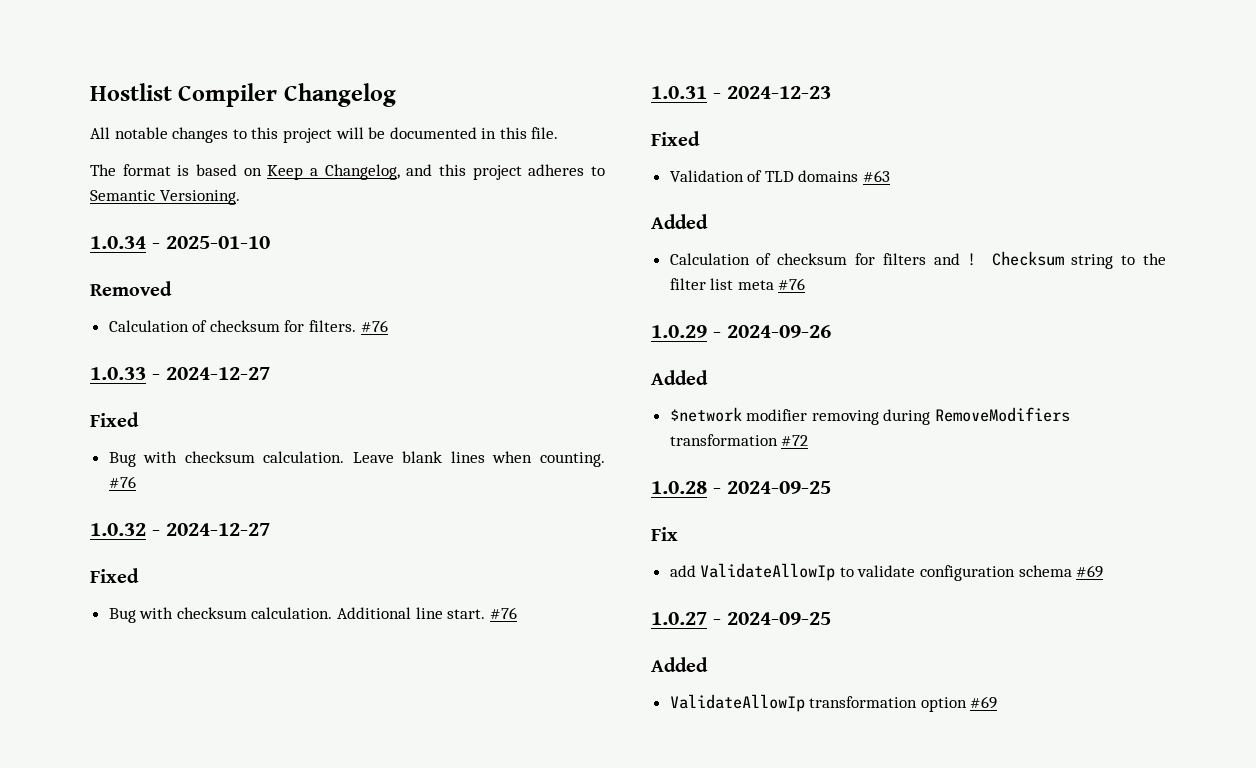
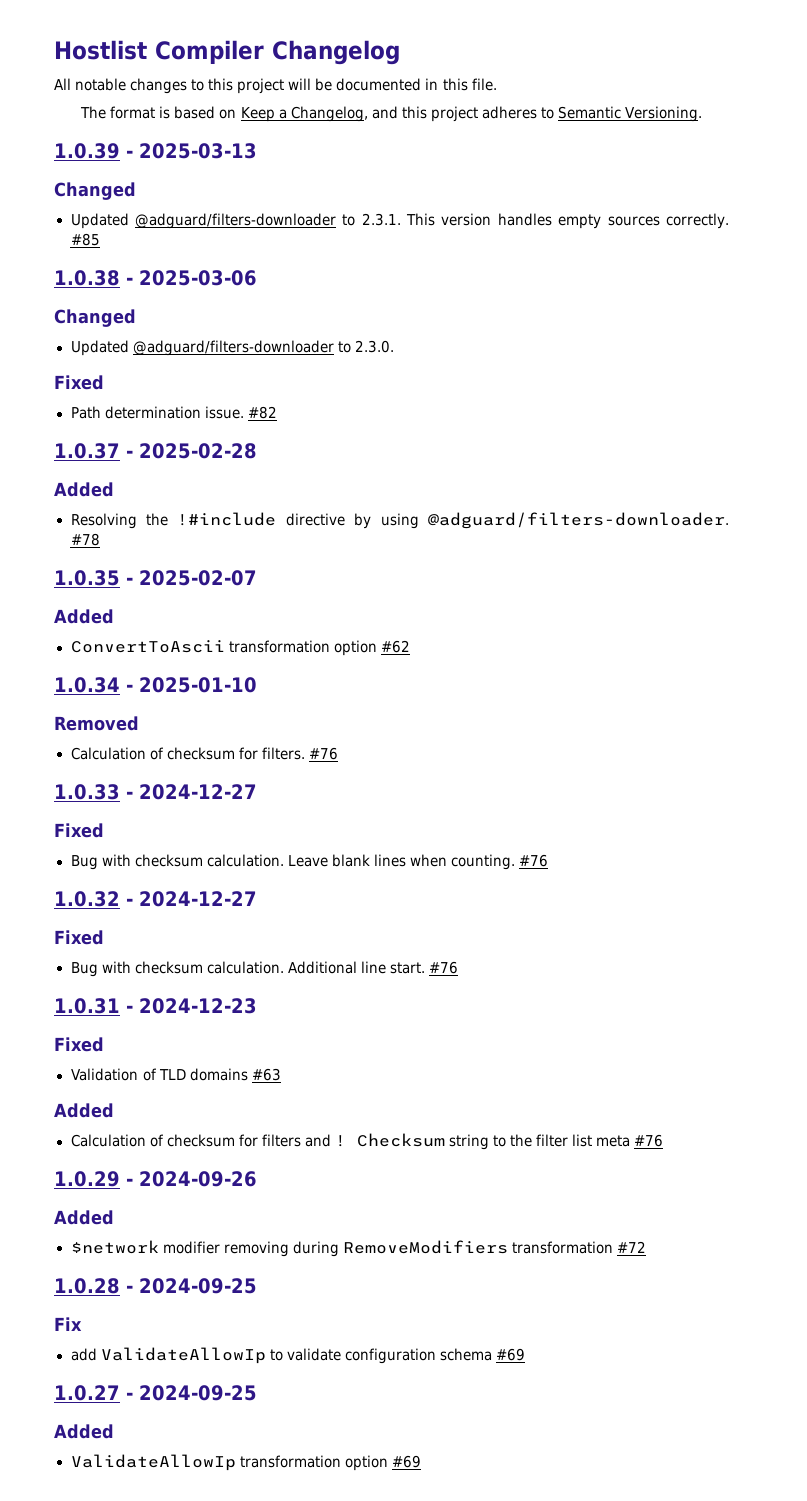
+ 1.0.39 - 2025-03-13
+ Changed
+ Updated @adguard/filters-downloader to 2.3.1. This version handles empty sources correctly. #85
+ 1.0.38 - 2025-03-06
+ Changed
+ Updated @adguard/filters-downloader to 2.3.0.
+ Fixed
+ Path determination issue. #82
+ 1.0.37 - 2025-02-28
+ Added
+ Resolving the !#include directive by using @adguard/filters-downloader. #78
+ 1.0.35 - 2025-02-07
+ Added
+ ConvertToAscii transformation option #62

